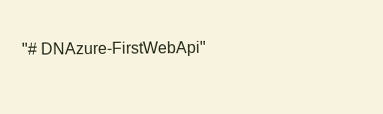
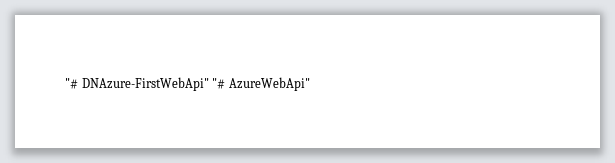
- "# DNAzure-FirstWebApi"
+ "# DNAzure-FirstWebApi" "# AzureWebApi"

